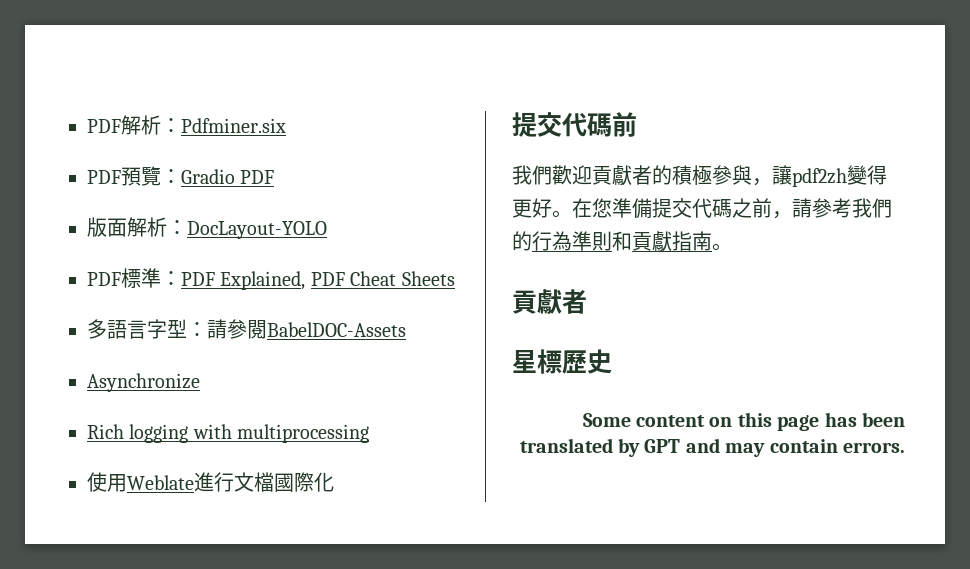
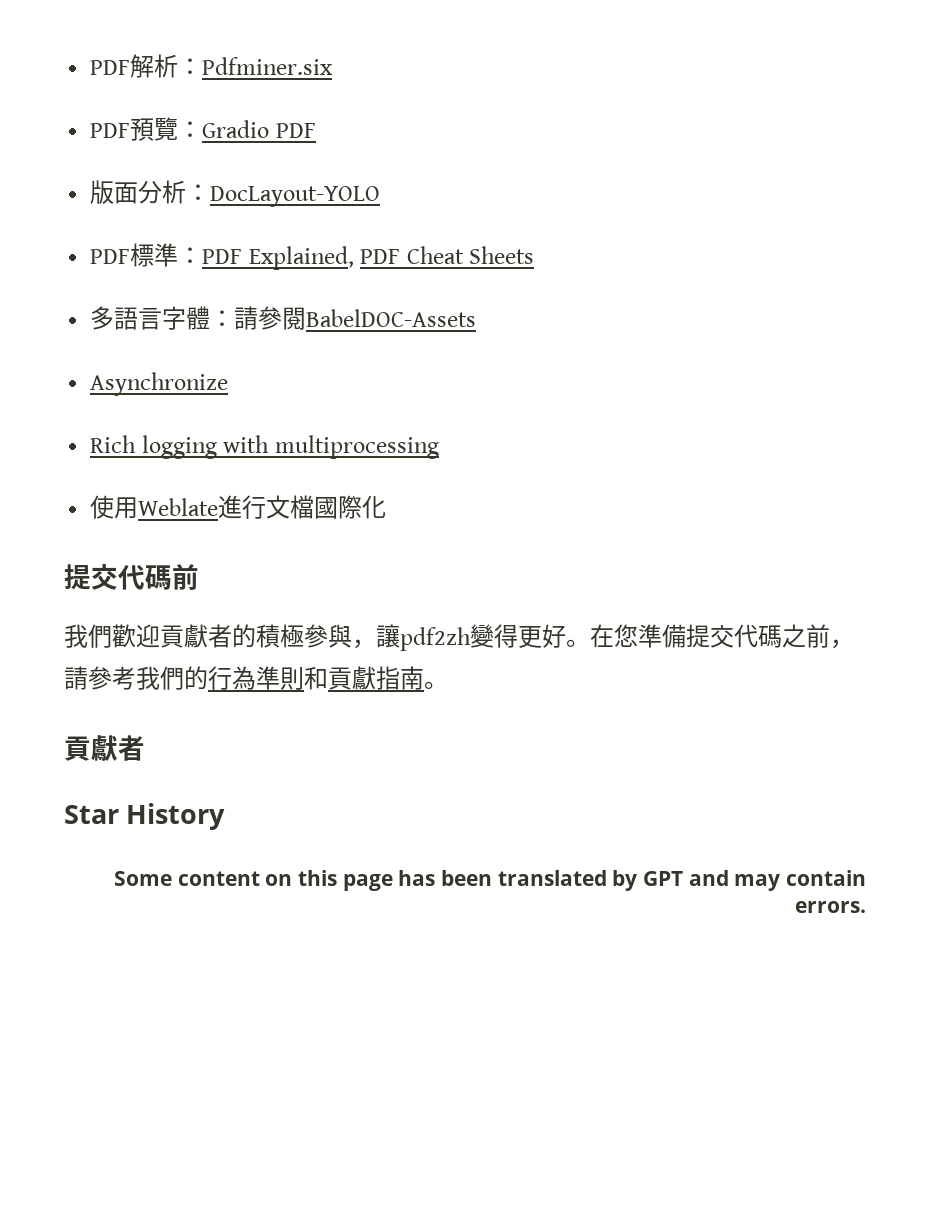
- 版面解析：DocLayout-YOLO
+ 版面分析：DocLayout-YOLO
- 多語言字型：請參閱BabelDOC-Assets
+ 多語言字體：請參閱BabelDOC-Assets
- 星標歷史
+ Star History

